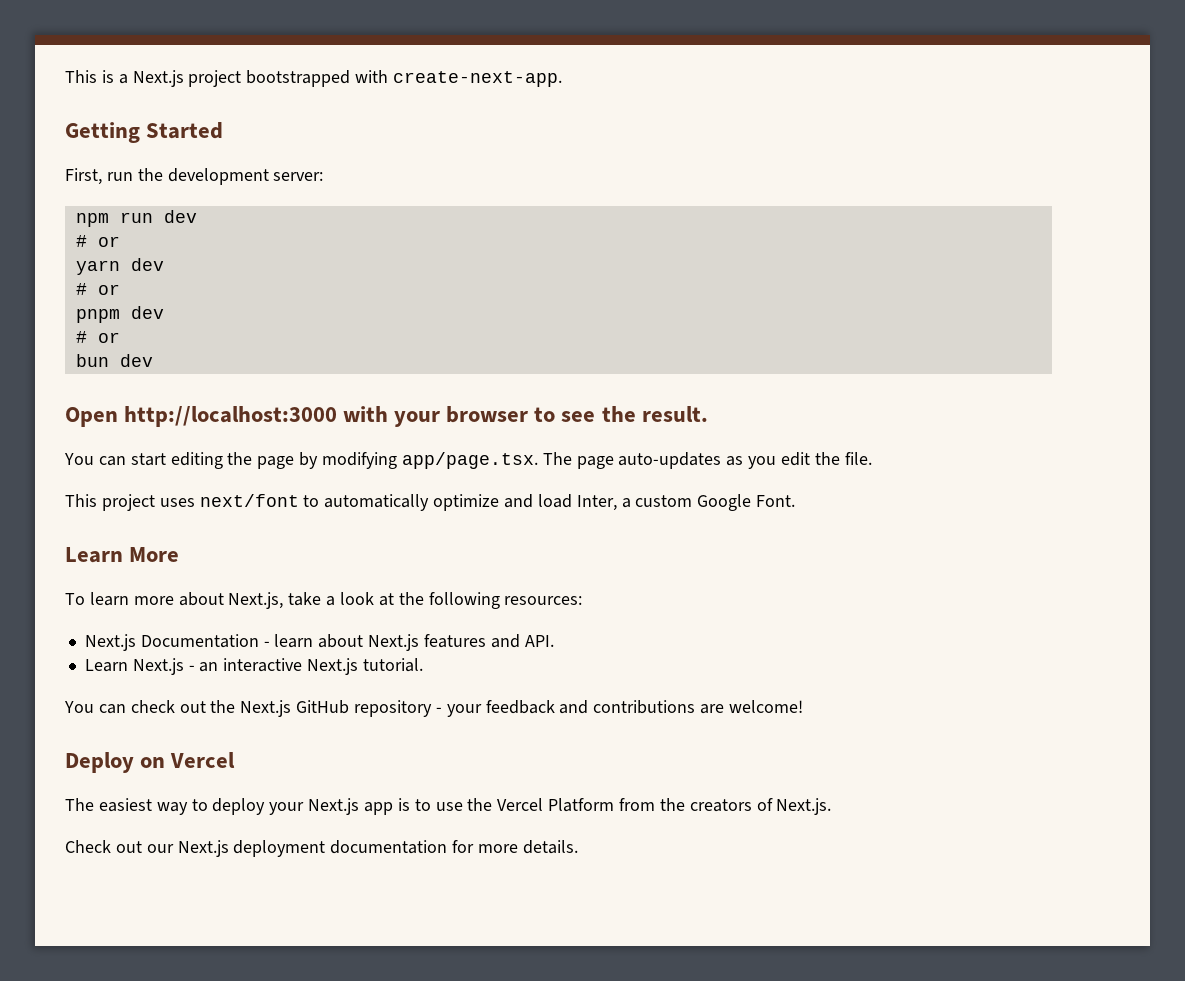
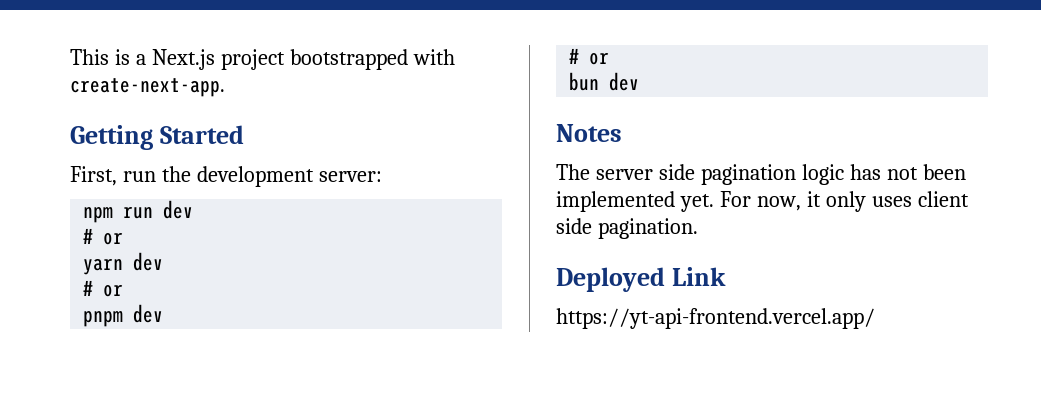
- Open http://localhost:3000 with your browser to see the result.
- You can start editing the page by modifying app/page.tsx. The page auto-updates as you edit the file.
- This project uses next/font to automatically optimize and load Inter, a custom Google Font.
- Learn More
- To learn more about Next.js, take a look at the following resources:
- Next.js Documentation - learn about Next.js features and API.
- Learn Next.js - an interactive Next.js tutorial.
- You can check out the Next.js GitHub repository - your feedback and contributions are welcome!
- Deploy on Vercel
- The easiest way to deploy your Next.js app is to use the Vercel Platform from the creators of Next.js.
- Check out our Next.js deployment documentation for more details.
+ Notes
+ The server side pagination logic has not been implemented yet. For now, it only uses client side pagination.
+ Deployed Link
+ https://yt-api-frontend.vercel.app/

